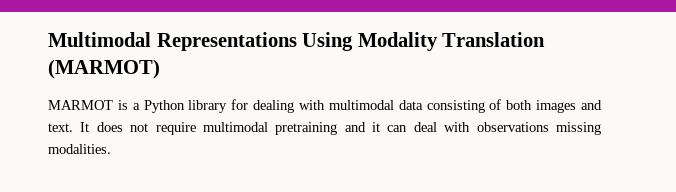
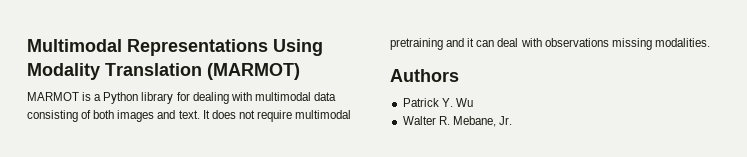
+ Authors
+ Patrick Y. Wu
+ Walter R. Mebane, Jr.

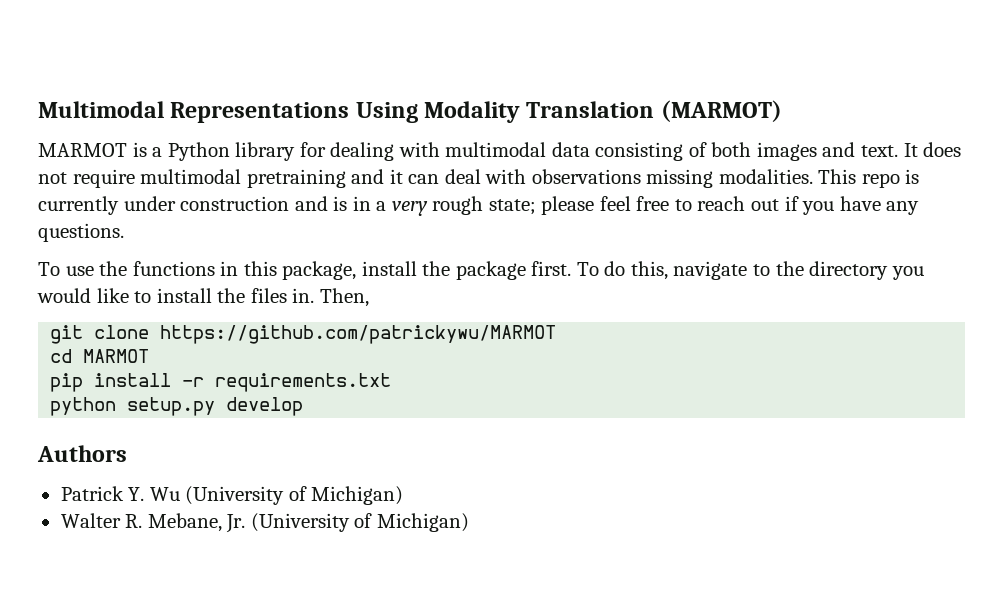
+ This repo is currently under construction and is in a very rough state; please feel free to reach out if you have any questions.
+ To use the functions in this package, install the package first. To do this, navigate to the directory you would like to install the files in. Then,
+ git clone https://github.com/patrickywu/MARMOT
+ cd MARMOT
+ pip install -r requirements.txt
+ python setup.py develop
- Patrick Y. Wu
+ Patrick Y. Wu (University of Michigan)
- Walter R. Mebane, Jr.
+ Walter R. Mebane, Jr. (University of Michigan)

